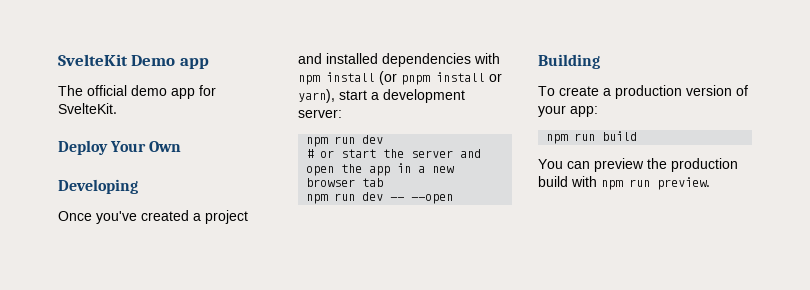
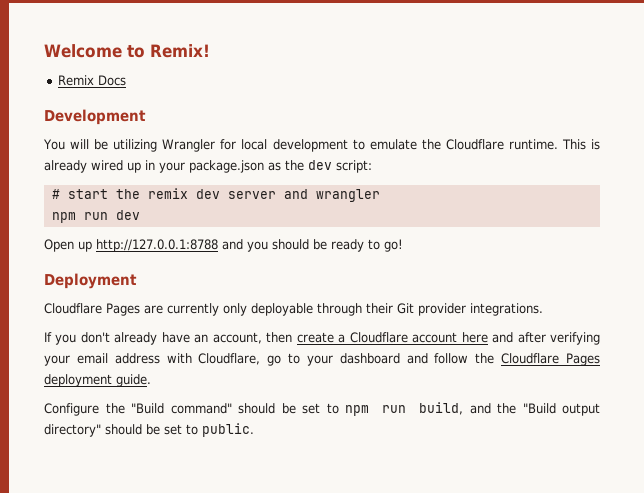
- SvelteKit Demo app
- The official demo app for SvelteKit.
- Deploy Your Own
- Developing
- Once you've created a project and installed dependencies with npm install (or pnpm install or yarn), start a development server:
+ Welcome to Remix!
+ Remix Docs
+ Development
+ You will be utilizing Wrangler for local development to emulate the Cloudflare runtime. This is already wired up in your package.json as the dev script:
+ # start the remix dev server and wrangler
  npm run dev
- # or start the server and open the app in a new browser tab
- npm run dev -- --open
- Building
- To create a production version of your app:
- npm run build
- You can preview the production build with npm run preview.
+ Open up http://127.0.0.1:8788 and you should be ready to go!
+ Deployment
+ Cloudflare Pages are currently only deployable through their Git provider integrations.
+ If you don't already have an account, then create a Cloudflare account here and after verifying your email address with Cloudflare, go to your dashboard and follow the Cloudflare Pages deployment guide.
+ Configure the "Build command" should be set to npm run build, and the "Build output directory" should be set to public.

